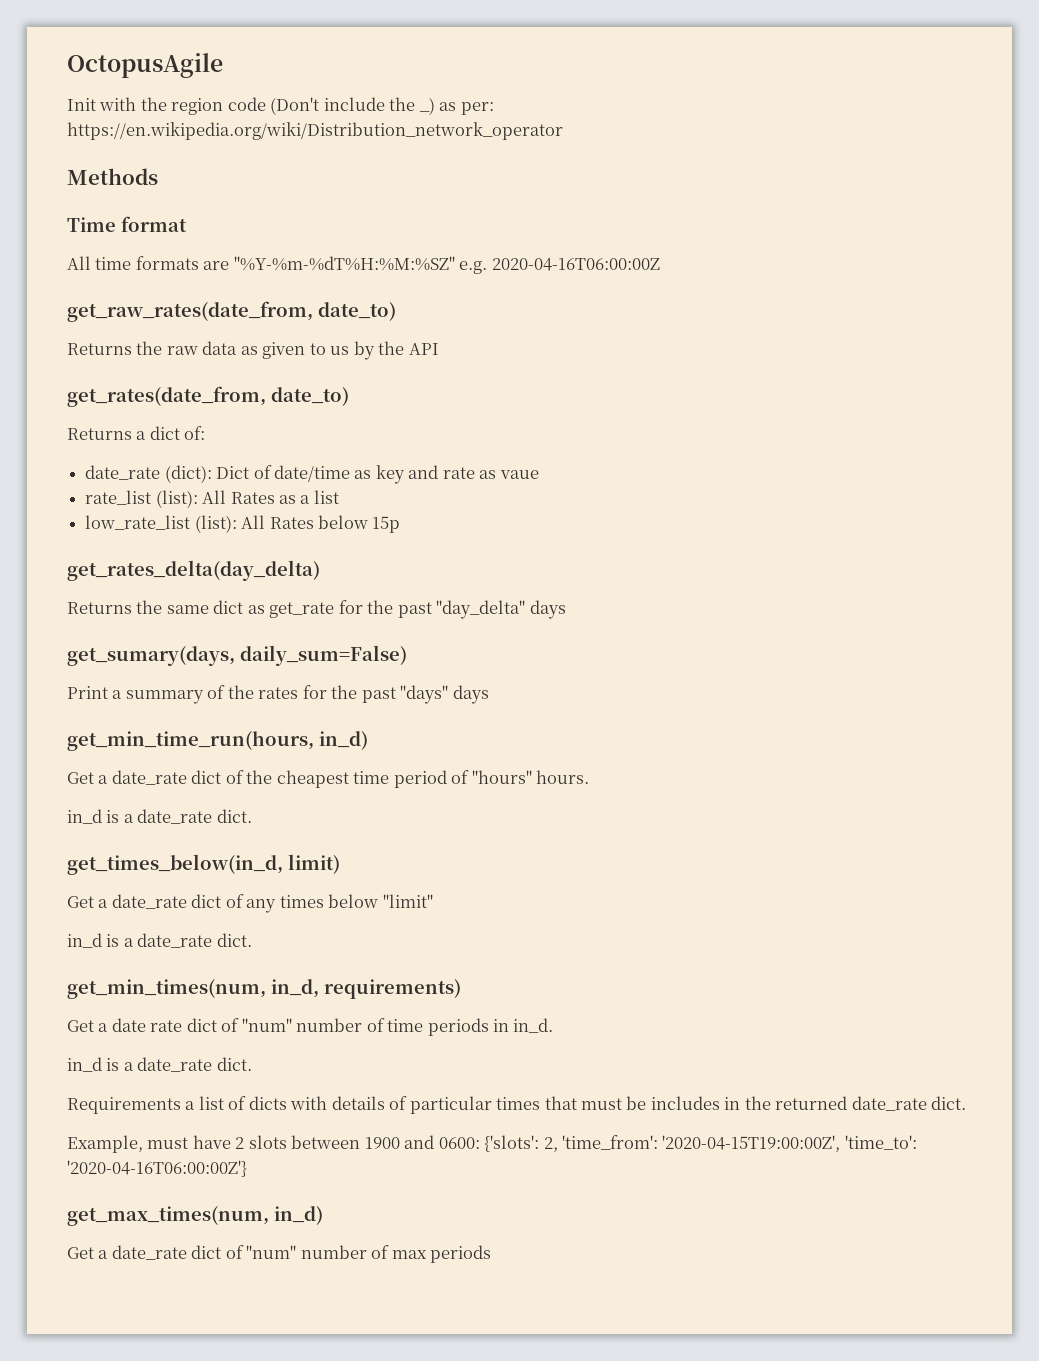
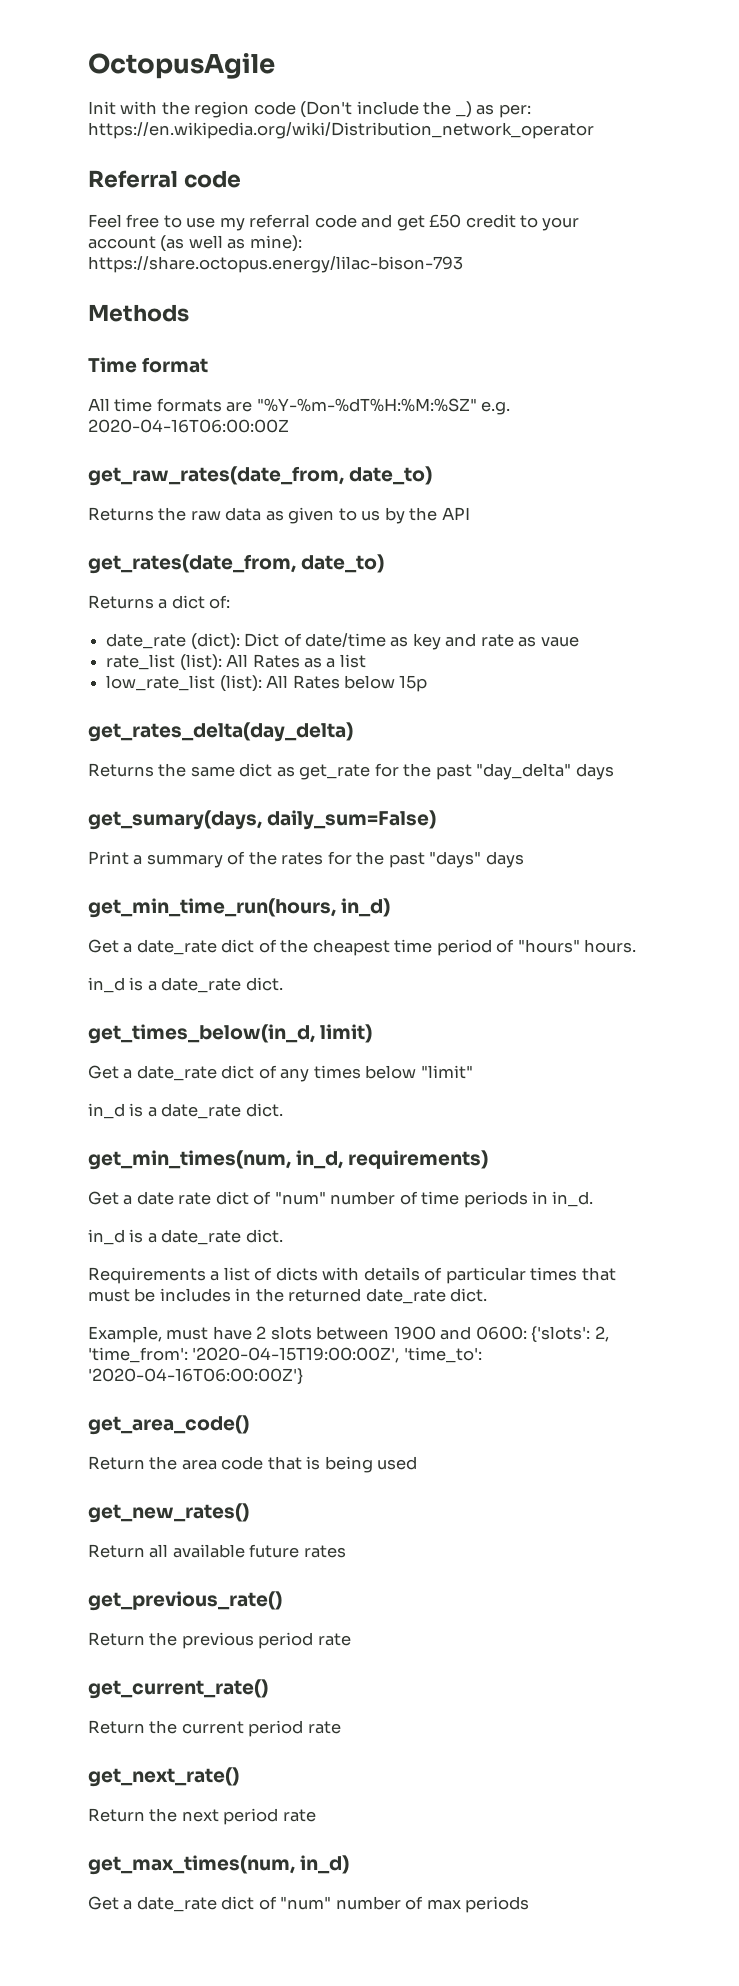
+ Referral code
+ Feel free to use my referral code and get £50 credit to your account (as well as mine): https://share.octopus.energy/lilac-bison-793
+ get_area_code()
+ Return the area code that is being used
+ get_new_rates()
+ Return all available future rates
+ get_previous_rate()
+ Return the previous period rate
+ get_current_rate()
+ Return the current period rate
+ get_next_rate()
+ Return the next period rate

